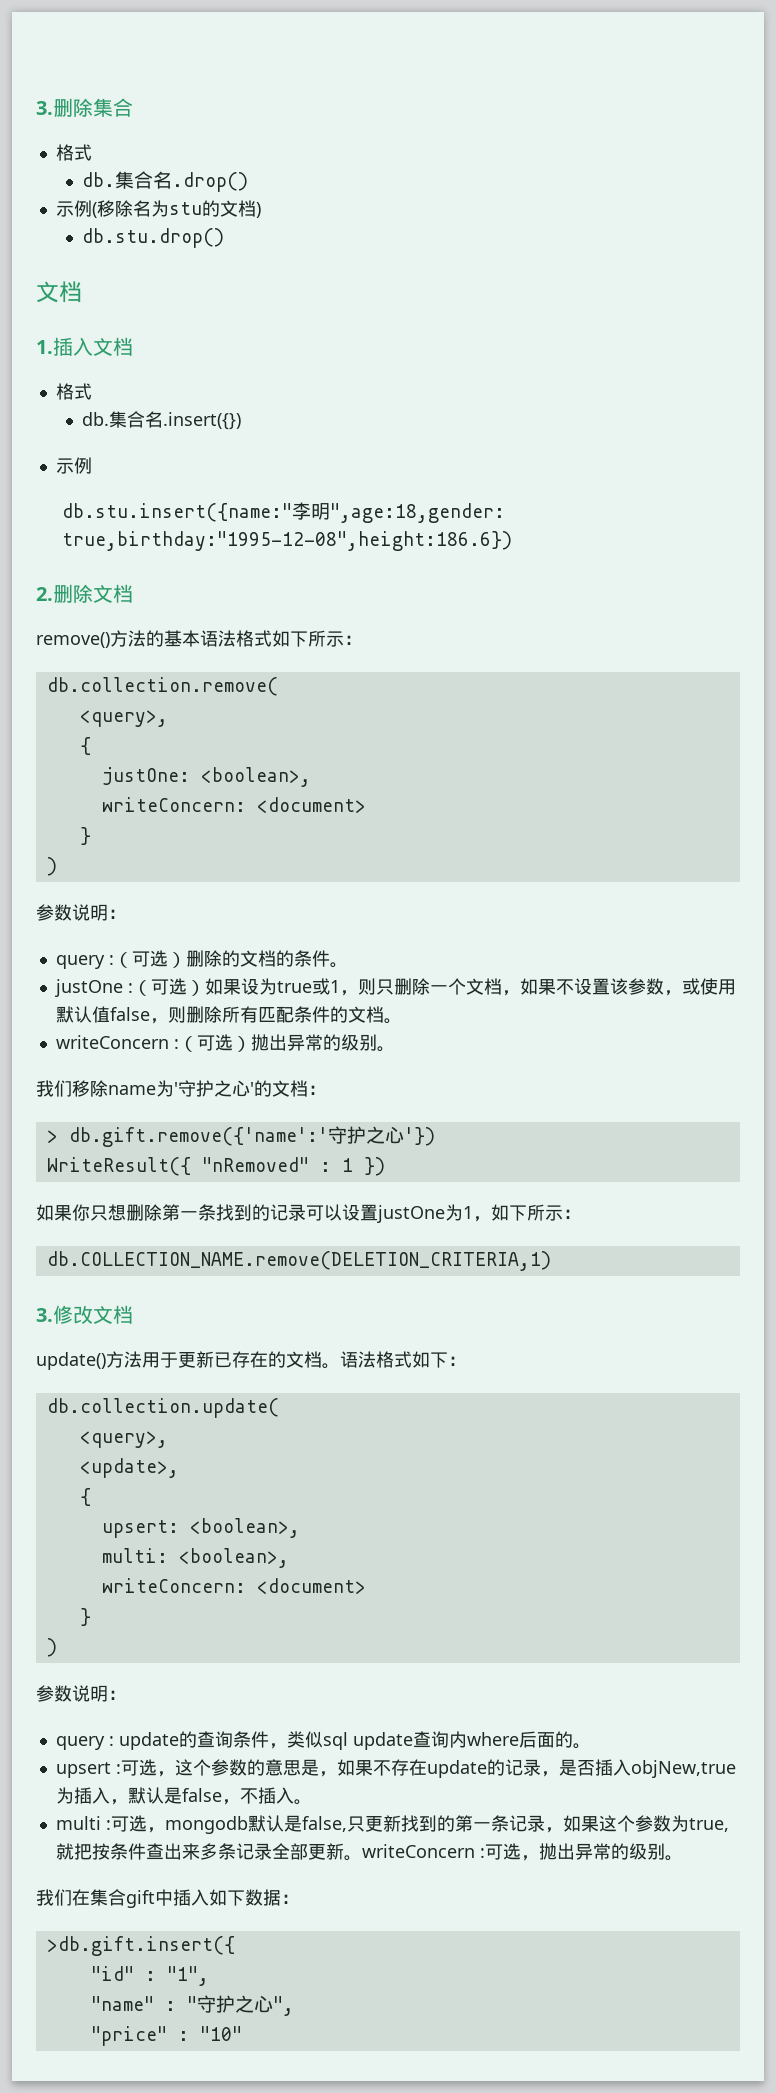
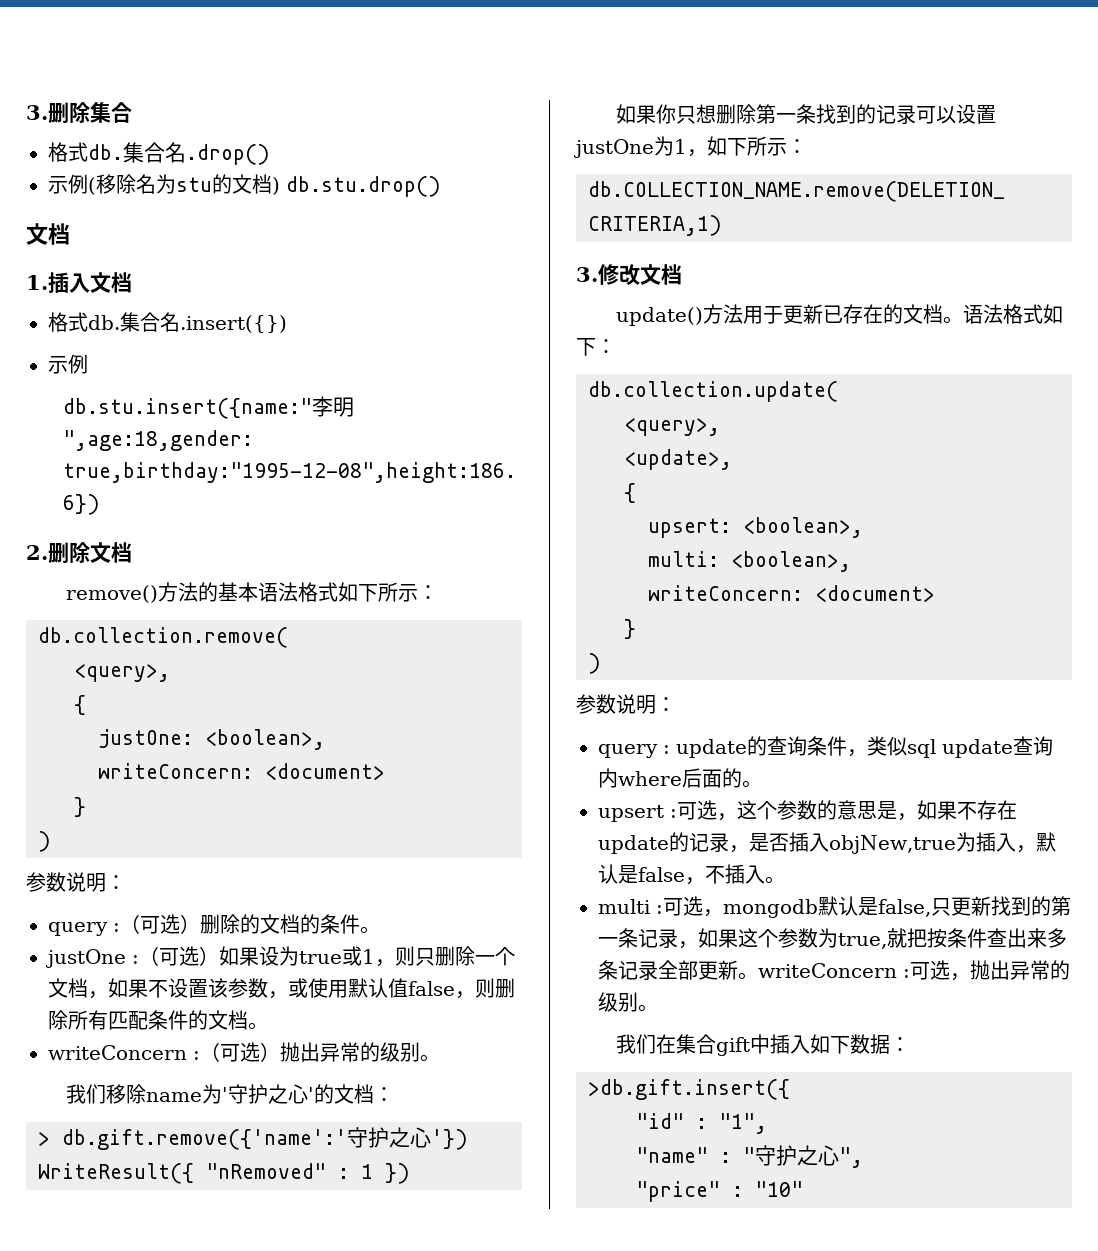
  3.删除集合
- 格式
- db.
+ 格式db.
- 示例(移除名为stu的文档)
- db.stu.drop()
+ 示例(移除名为stu的文档) db.stu.drop()
  1.插入文档
- 格式
- db.
+ 格式db.

